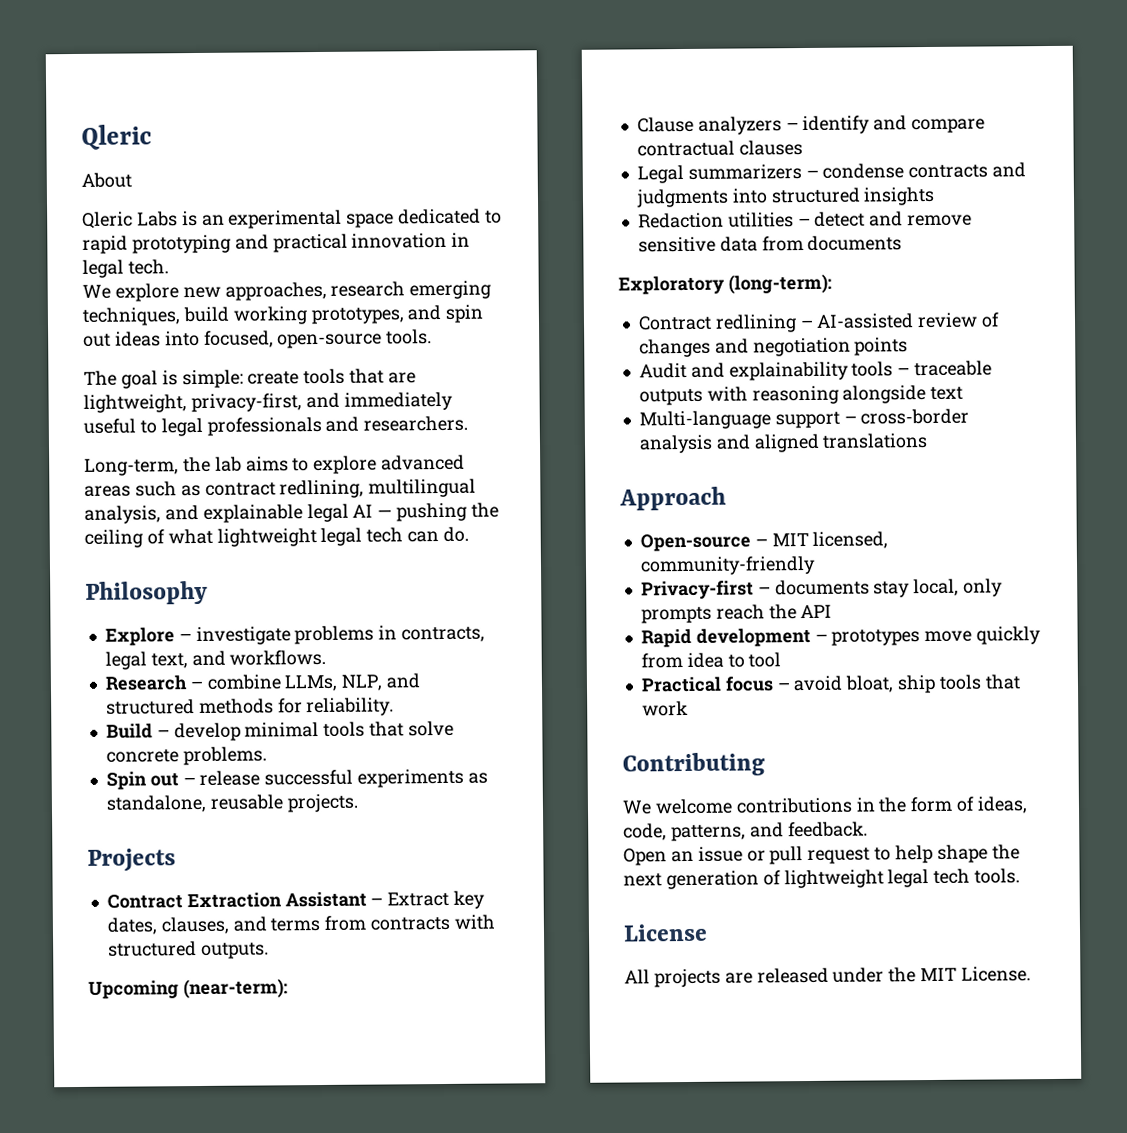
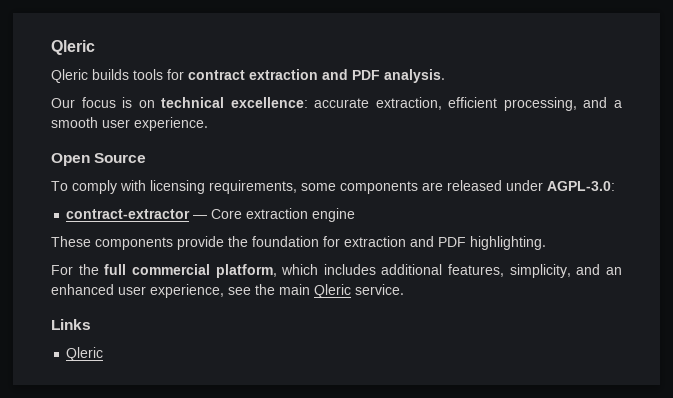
- About
- Qleric Labs is an experimental space dedicated to rapid prototyping and practical innovation in legal tech.
- We explore new approaches, research emerging techniques, build working prototypes, and spin out ideas into focused, open-source tools.
- The goal is simple: create tools that are lightweight, privacy-first, and immediately useful to legal professionals and researchers.
- Long-term, the lab aims to explore advanced areas such as contract redlining, multilingual analysis, and explainable legal AI — pushing the ceiling of what lightweight legal tech can do.
- Philosophy
- Explore – investigate problems in contracts, legal text, and workflows.
- Research – combine LLMs, NLP, and structured methods for reliability.
- Build – develop minimal tools that solve concrete problems.
- Spin out – release successful experiments as standalone, reusable projects.
- Projects
- Contract Extraction Assistant – Extract key dates, clauses, and terms from contracts with structured outputs.
- Upcoming (near-term):
- Clause analyzers – identify and compare contractual clauses
- Legal summarizers – condense contracts and judgments into structured insights
- Redaction utilities – detect and remove sensitive data from documents
- Exploratory (long-term):
- Contract redlining – AI-assisted review of changes and negotiation points
- Audit and explainability tools – traceable outputs with reasoning alongside text
- Multi-language support – cross-border analysis and aligned translations
- Approach
- Open-source – MIT licensed, community-friendly
- Privacy-first – documents stay local, only prompts reach the API
- Rapid development – prototypes move quickly from idea to tool
- Practical focus – avoid bloat, ship tools that work
- Contributing
- We welcome contributions in the form of ideas, code, patterns, and feedback.
- Open an issue or pull request to help shape the next generation of lightweight legal tech tools.
- License
- All projects are released under the MIT License.
+ Qleric builds tools for contract extraction and PDF analysis.
+ Our focus is on technical excellence: accurate extraction, efficient processing, and a smooth user experience.
+ Open Source
+ To comply with licensing requirements, some components are released under AGPL-3.0:
+ contract-extractor — Core extraction engine
+ These components provide the foundation for extraction and PDF highlighting.
+ For the full commercial platform, which includes additional features, simplicity, and an enhanced user experience, see the main Qleric service.
+ Links
+ Qleric

